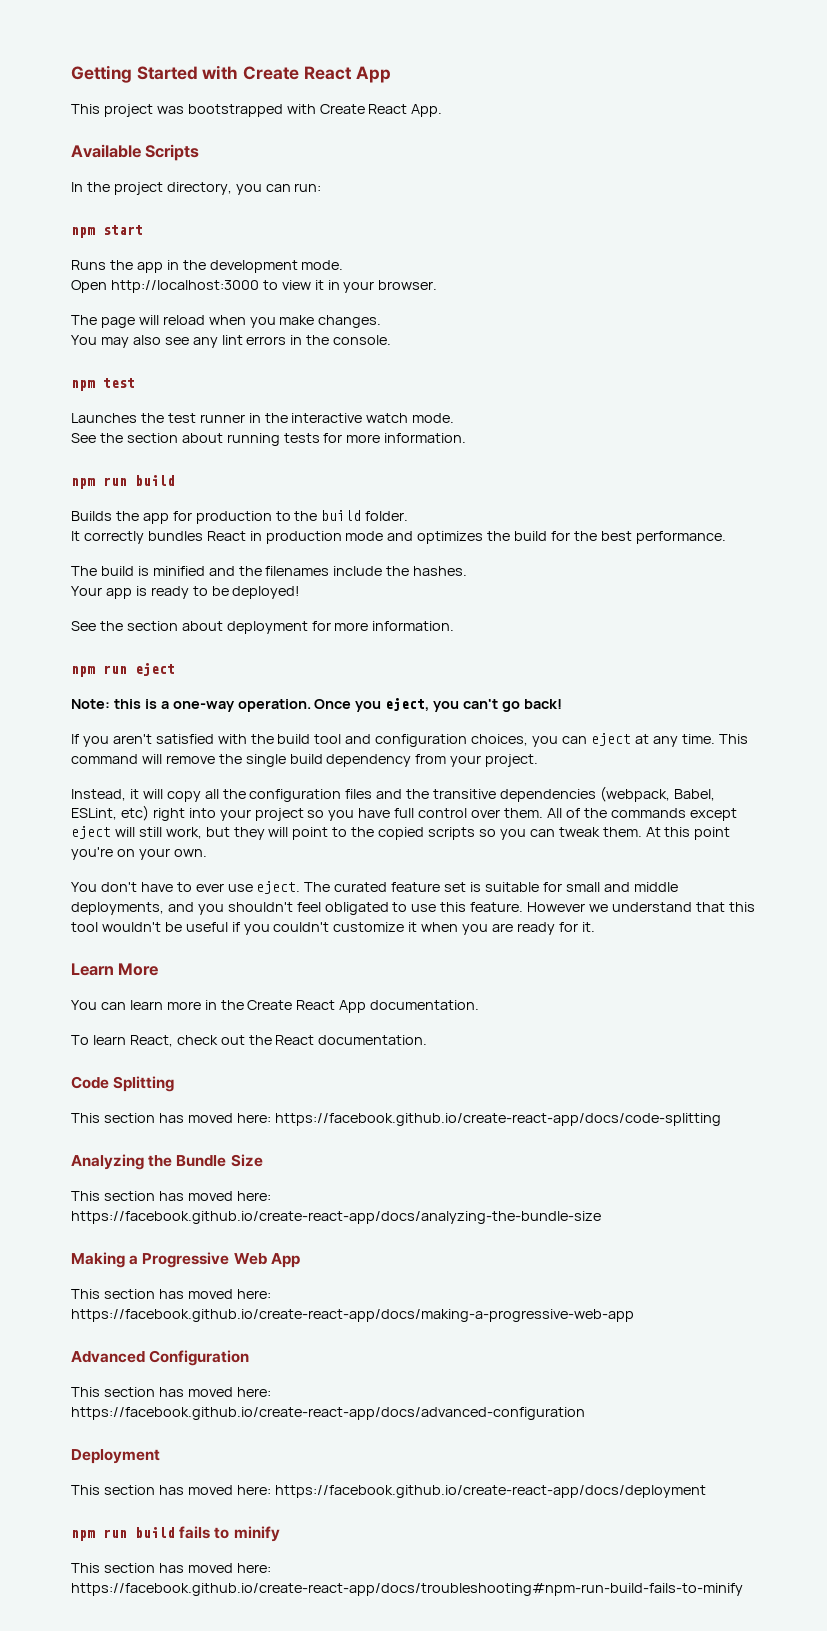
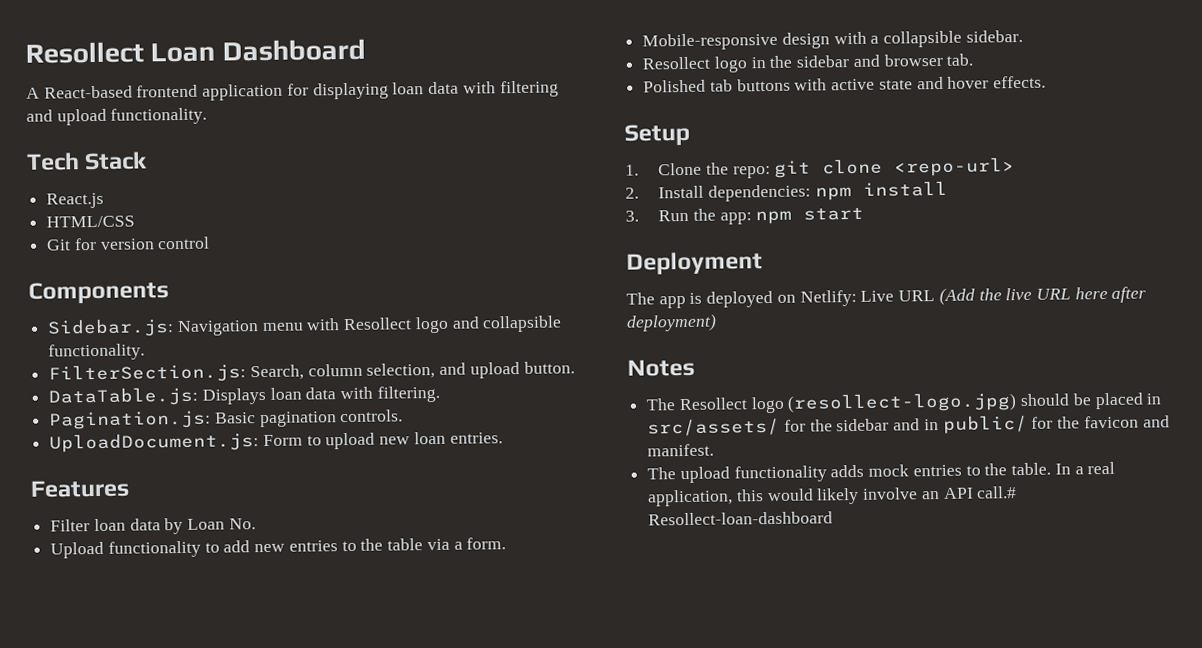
- Getting Started with Create React App
- This project was bootstrapped with Create React App.
- Available Scripts
- In the project directory, you can run:
- npm start
- Runs the app in the development mode.
- Open http://localhost:3000 to view it in your browser.
- The page will reload when you make changes.
- You may also see any lint errors in the console.
- npm test
- Launches the test runner in the interactive watch mode.
- See the section about running tests for more information.
- npm run build
- Builds the app for production to the build folder.
- It correctly bundles React in production mode and optimizes the build for the best performance.
- The build is minified and the filenames include the hashes.
- Your app is ready to be deployed!
- See the section about deployment for more information.
- npm run eject
- Note: this is a one-way operation. Once you eject, you can't go back!
- If you aren't satisfied with the build tool and configuration choices, you can eject at any time. This command will remove the single build dependency from your project.
- Instead, it will copy all the configuration files and the transitive dependencies (webpack, Babel, ESLint, etc) right into your project so you have full control over them. All of the commands except eject will still work, but they will point to the copied scripts so you can tweak them. At this point you're on your own.
- You don't have to ever use eject. The curated feature set is suitable for small and middle deployments, and you shouldn't feel obligated to use this feature. However we understand that this tool wouldn't be useful if you couldn't customize it when you are ready for it.
- Learn More
- You can learn more in the Create React App documentation.
- To learn React, check out the React documentation.
- Code Splitting
- This section has moved here: https://facebook.github.io/create-react-app/docs/code-splitting
- Analyzing the Bundle Size
- This section has moved here: https://facebook.github.io/create-react-app/docs/analyzing-the-bundle-size
- Making a Progressive Web App
- This section has moved here: https://facebook.github.io/create-react-app/docs/making-a-progressive-web-app
- Advanced Configuration
- This section has moved here: https://facebook.github.io/create-react-app/docs/advanced-configuration
+ Resollect Loan Dashboard
+ A React-based frontend application for displaying loan data with filtering and upload functionality.
+ Tech Stack
+ React.js
+ HTML/CSS
+ Git for version control
+ Components
+ Sidebar.js: Navigation menu with Resollect logo and collapsible functionality.
+ FilterSection.js: Search, column selection, and upload button.
+ DataTable.js: Displays loan data with filtering.
+ Pagination.js: Basic pagination controls.
+ UploadDocument.js: Form to upload new loan entries.
+ Features
+ Filter loan data by Loan No.
+ Upload functionality to add new entries to the table via a form.
+ Mobile-responsive design with a collapsible sidebar.
+ Resollect logo in the sidebar and browser tab.
+ Polished tab buttons with active state and hover effects.
+ Setup
+ 1. Clone the repo: git clone <repo-url>
+ 2. Install dependencies: npm install
+ 3. Run the app: npm start
  Deployment
- This section has moved here: https://facebook.github.io/create-react-app/docs/deployment
- npm run build fails to minify
- This section has moved here: https://facebook.github.io/create-react-app/docs/troubleshooting#npm-run-build-fails-to-minify
+ The app is deployed on Netlify: Live URL (Add the live URL here after deployment)
+ Notes
+ The Resollect logo (resollect-logo.jpg) should be placed in src/assets/ for the sidebar and in public/ for the favicon and manifest.
+ The upload functionality adds mock entries to the table. In a real application, this would likely involve an API call.# Resollect-loan-dashboard

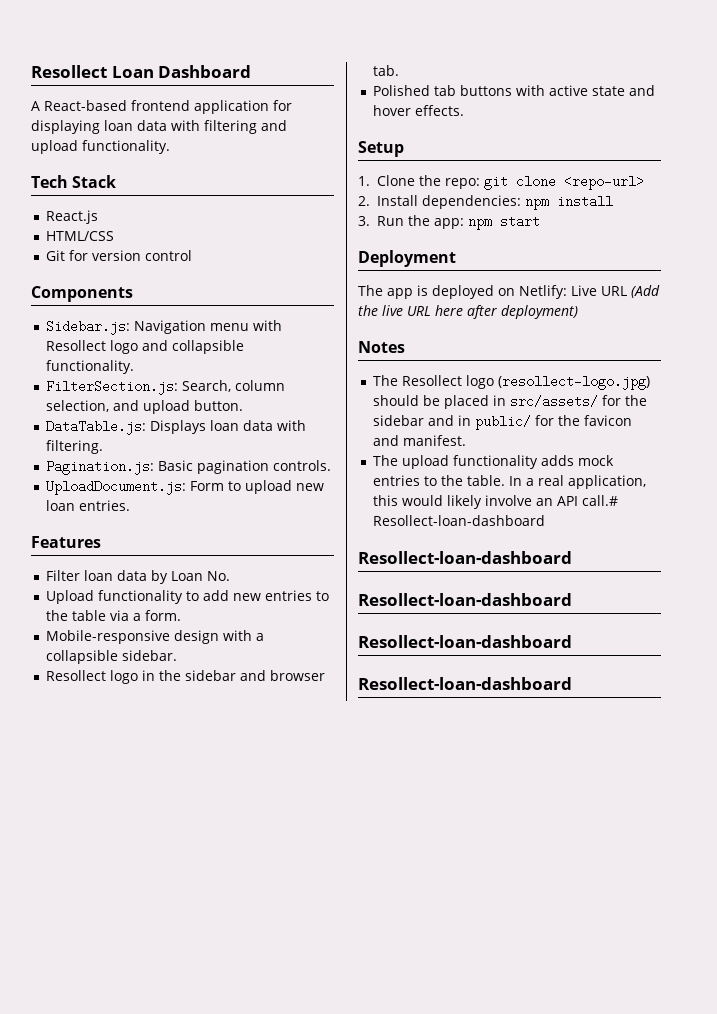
  In a real application, this would likely involve an API call.# Resollect-loan-dashboard
+ Resollect-loan-dashboard
+ Resollect-loan-dashboard
+ Resollect-loan-dashboard
+ Resollect-loan-dashboard

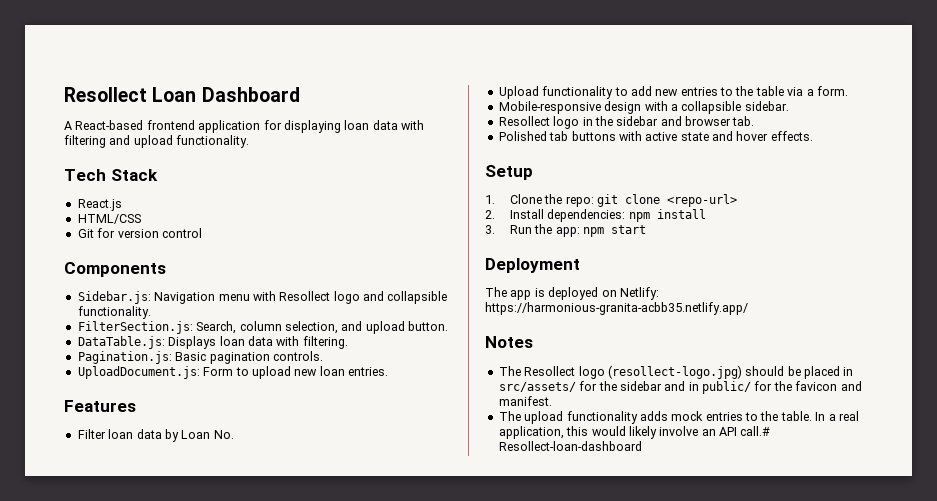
- The app is deployed on Netlify: Live URL (Add the live URL here after deployment)
+ The app is deployed on Netlify: https://harmonious-granita-acbb35.netlify.app/
  In a real application, this would likely involve an API call.# Resollect-loan-dashboard
- Resollect-loan-dashboard
- Resollect-loan-dashboard
- Resollect-loan-dashboard
- Resollect-loan-dashboard

